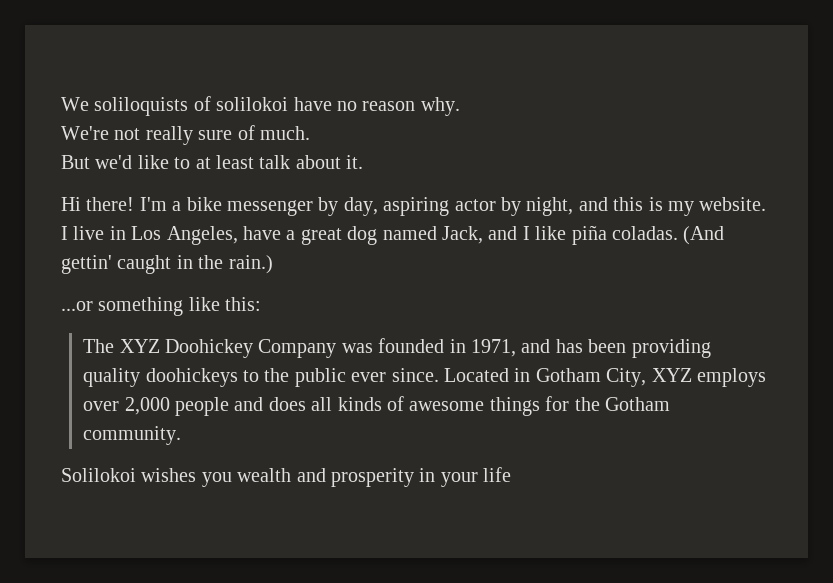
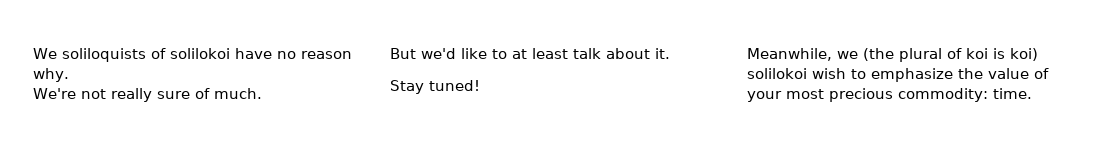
- Hi there! I'm a bike messenger by day, aspiring actor by night, and this is my website. I live in Los Angeles, have a great dog named Jack, and I like piña coladas. (And gettin' caught in the rain.)
- ...or something like this:
- The XYZ Doohickey Company was founded in 1971, and has been providing quality doohickeys to the public ever since. Located in Gotham City, XYZ employs over 2,000 people and does all kinds of awesome things for the Gotham community.
- Solilokoi wishes you wealth and prosperity in your life
+ Stay tuned!
+ Meanwhile, we (the plural of koi is koi) solilokoi wish to emphasize the value of your most precious commodity: time.

